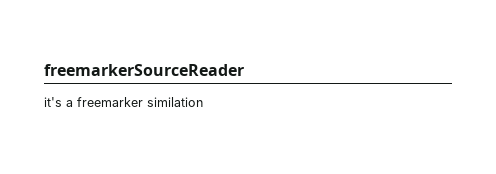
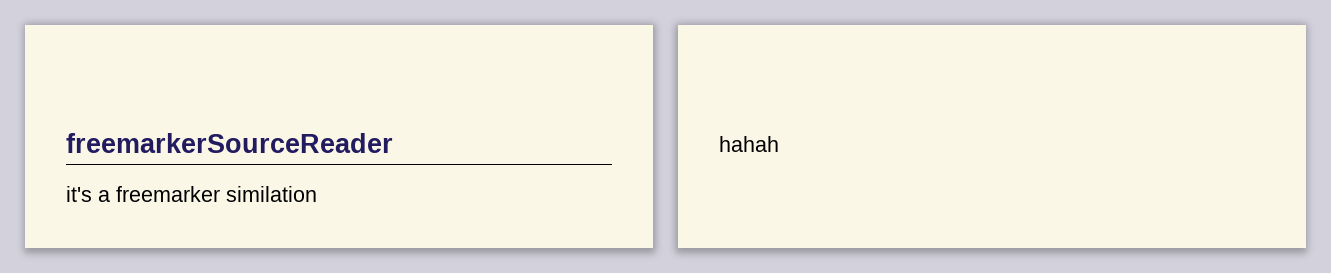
+ hahah

